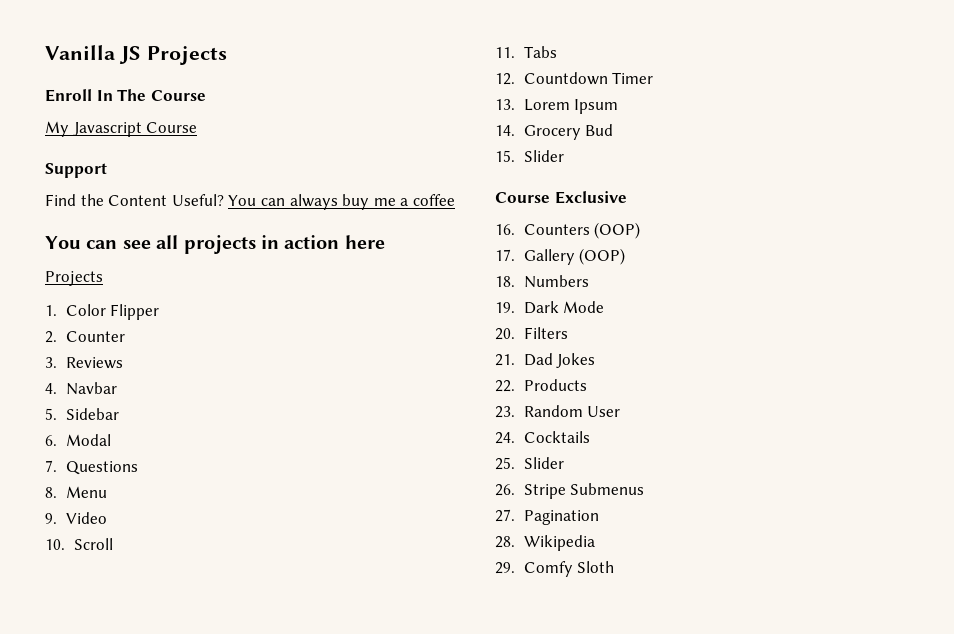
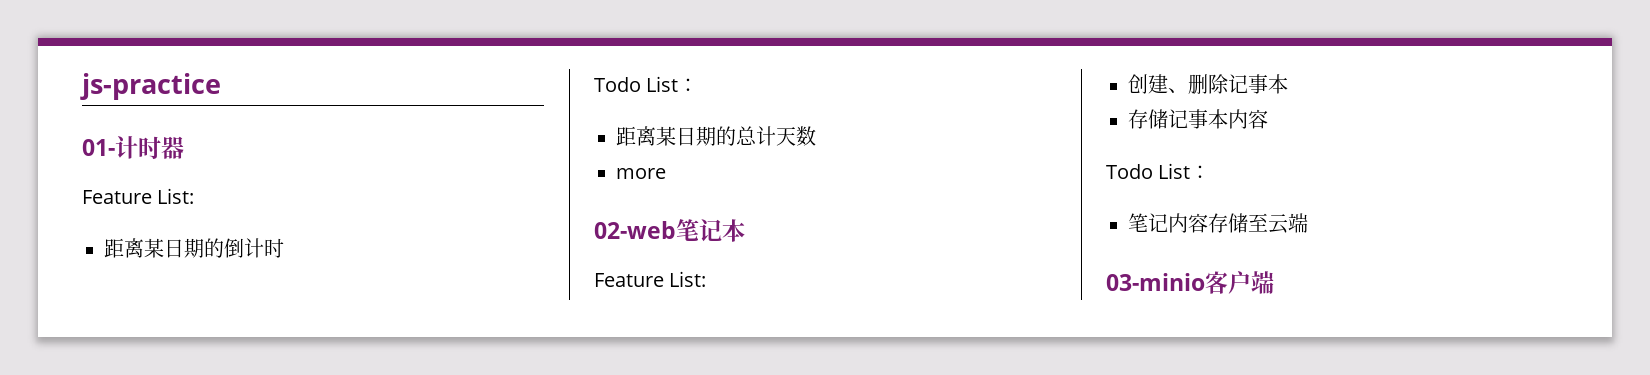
- Vanilla JS Projects
- Enroll In The Course
- My Javascript Course
- Support
- Find the Content Useful? You can always buy me a coffee
- You can see all projects in action here
- Projects
- 1. Color Flipper
- 2. Counter
- 3. Reviews
- 4. Navbar
- 5. Sidebar
- 6. Modal
- 7. Questions
- 8. Menu
- 9. Video
- 10. Scroll
- 11. Tabs
- 12. Countdown Timer
- 13. Lorem Ipsum
- 14. Grocery Bud
- 15. Slider
- Course Exclusive
- 16. Counters (OOP)
- 17. Gallery (OOP)
- 18. Numbers
- 19. Dark Mode
- 20. Filters
- 21. Dad Jokes
- 22. Products
- 23. Random User
- 24. Cocktails
- 25. Slider
- 26. Stripe Submenus
- 27. Pagination
- 28. Wikipedia
- 29. Comfy Sloth
+ js-practice
+ 01-计时器
+ Feature List:
+ 距离某日期的倒计时
+ Todo List：
+ 距离某日期的总计天数
+ more
+ 02-web笔记本
+ Feature List:
+ 创建、删除记事本
+ 存储记事本内容
+ Todo List：
+ 笔记内容存储至云端
+ 03-minio客户端

